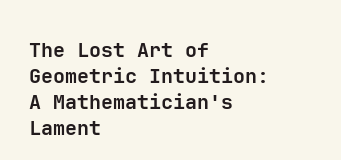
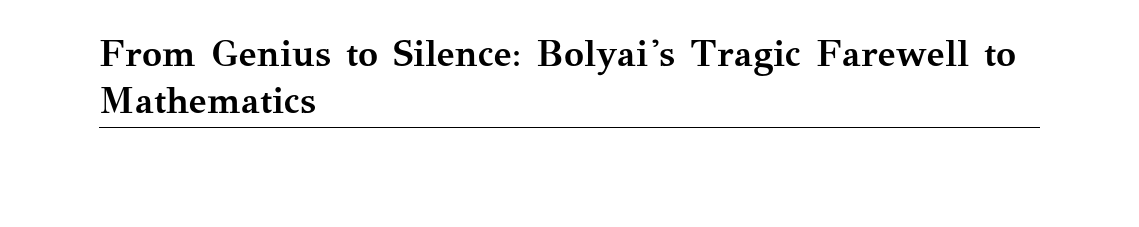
- The Lost Art of Geometric Intuition: A Mathematician's Lament
+ From Genius to Silence: Bolyai's Tragic Farewell to Mathematics

